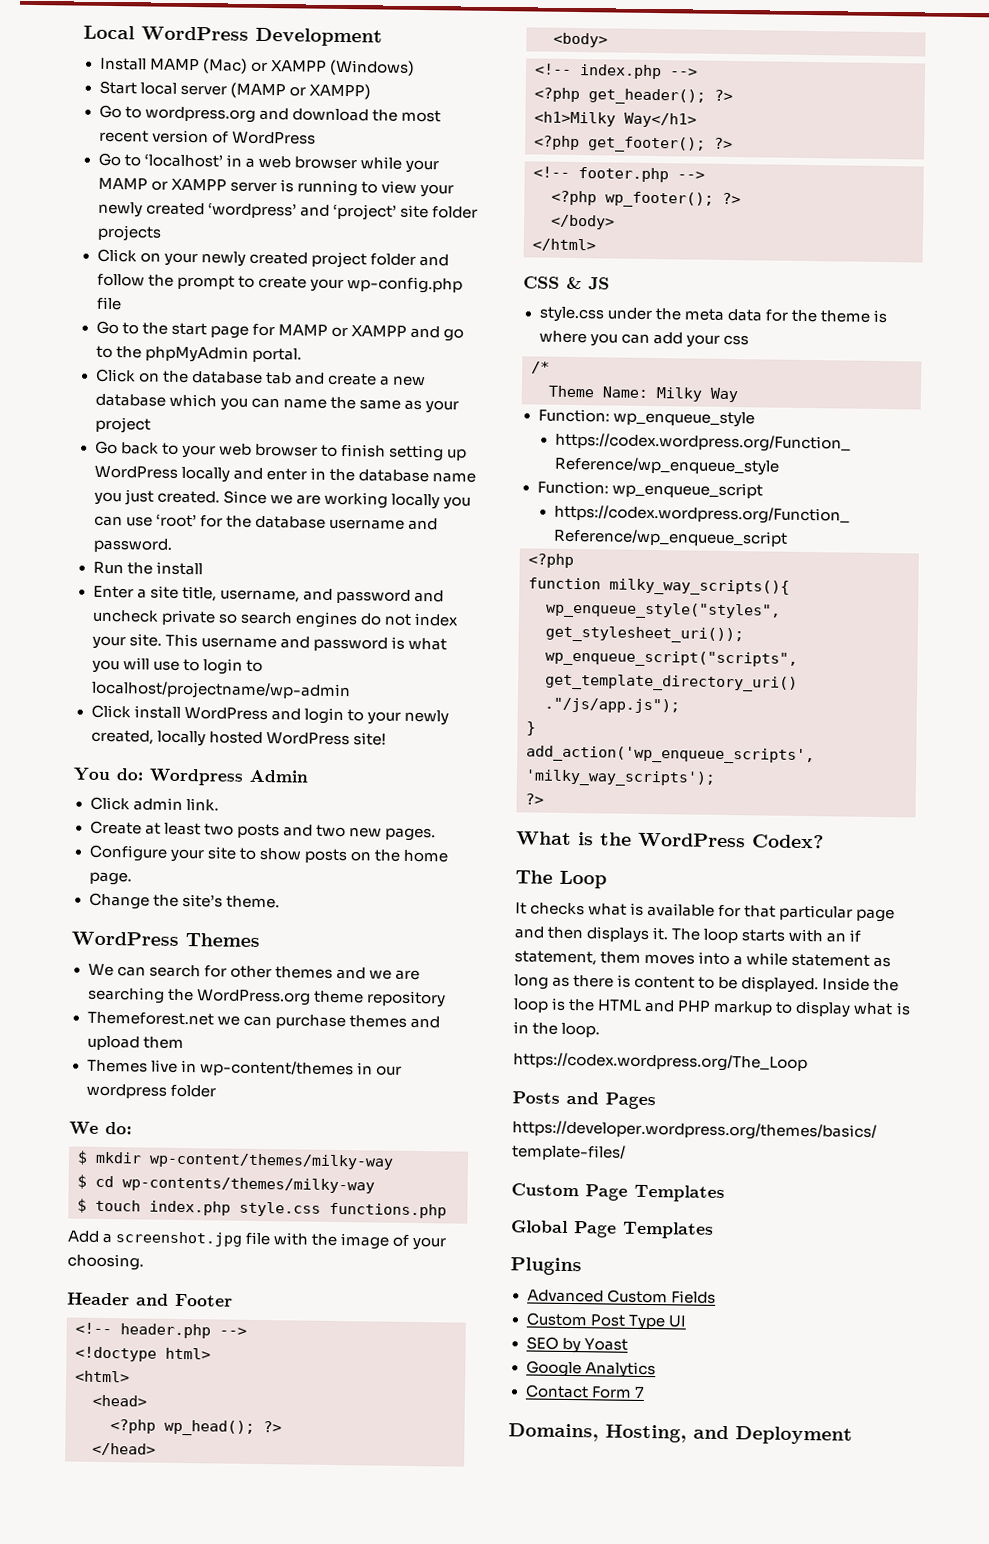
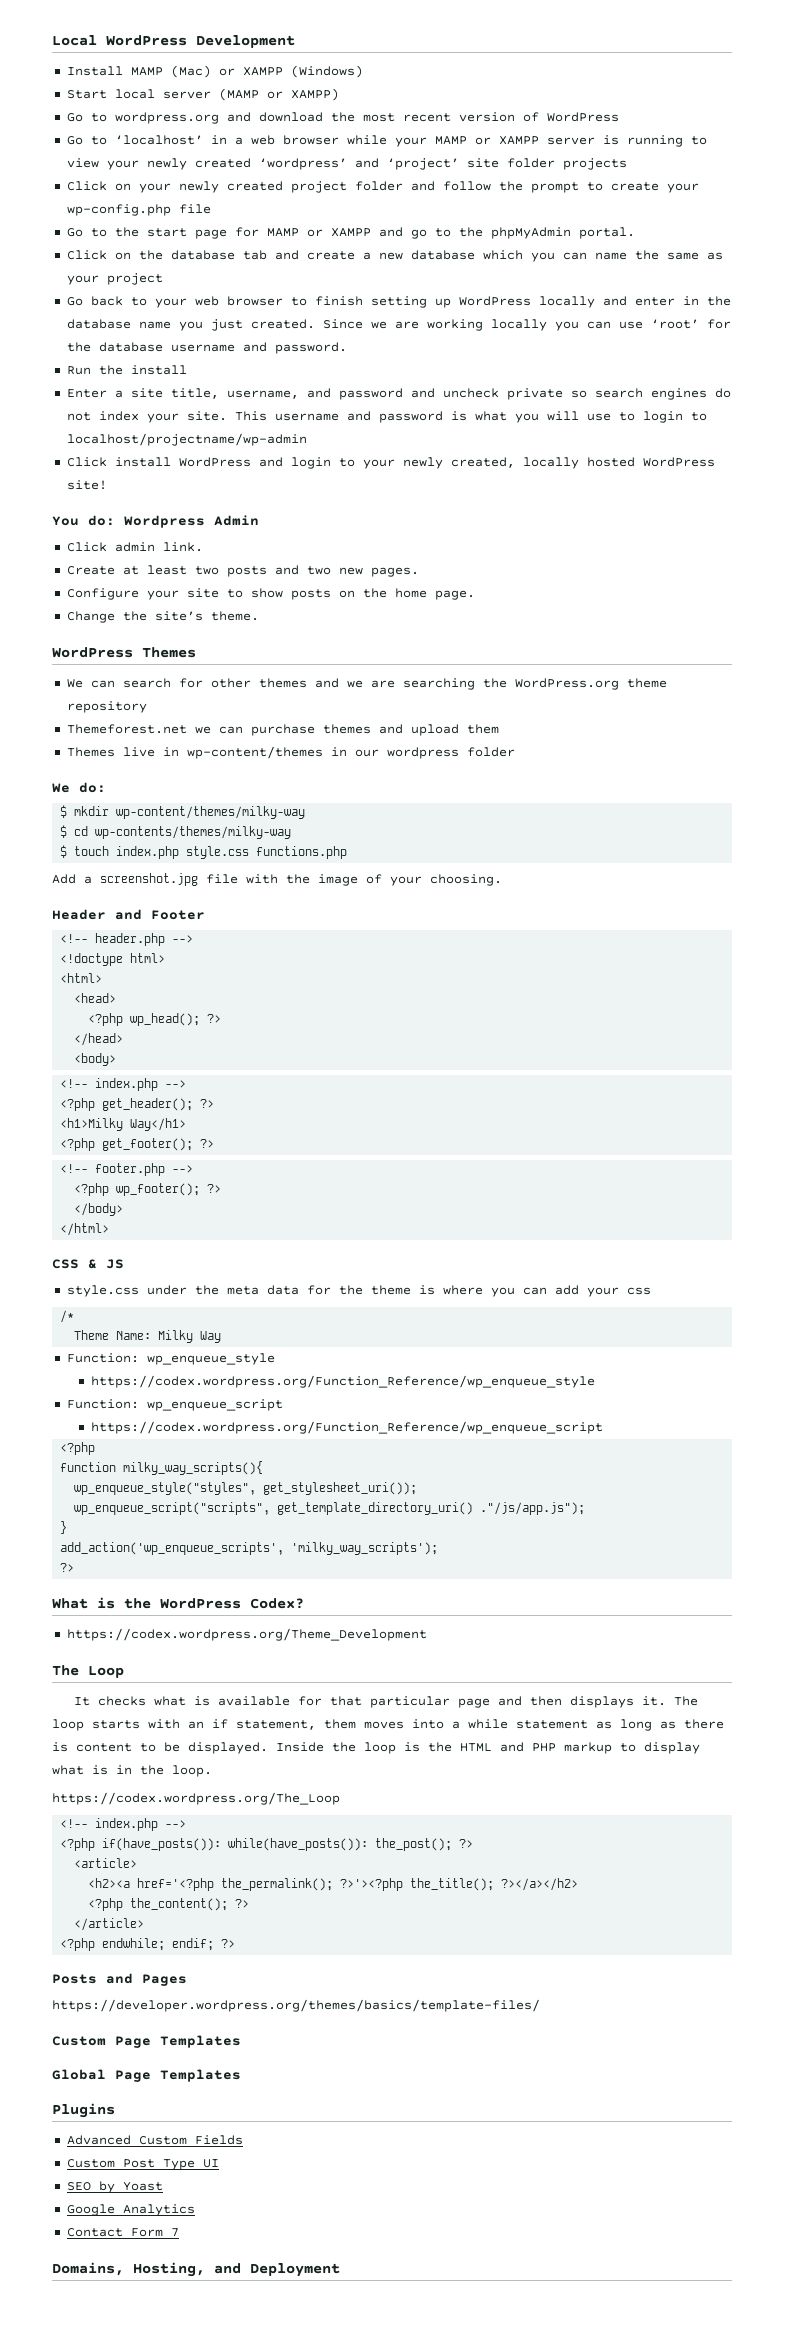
+ https://codex.wordpress.org/Theme_Development
  https://codex.wordpress.org/The_Loop
+ <!-- index.php -->
+ <?php if(have_posts()): while(have_posts()): the_post(); ?>
+ <article>
+ <h2><a href='<?php the_permalink(); ?>'><?php the_title(); ?></a></h2>
+ <?php the_content(); ?>
+ </article>
+ <?php endwhile; endif; ?>

